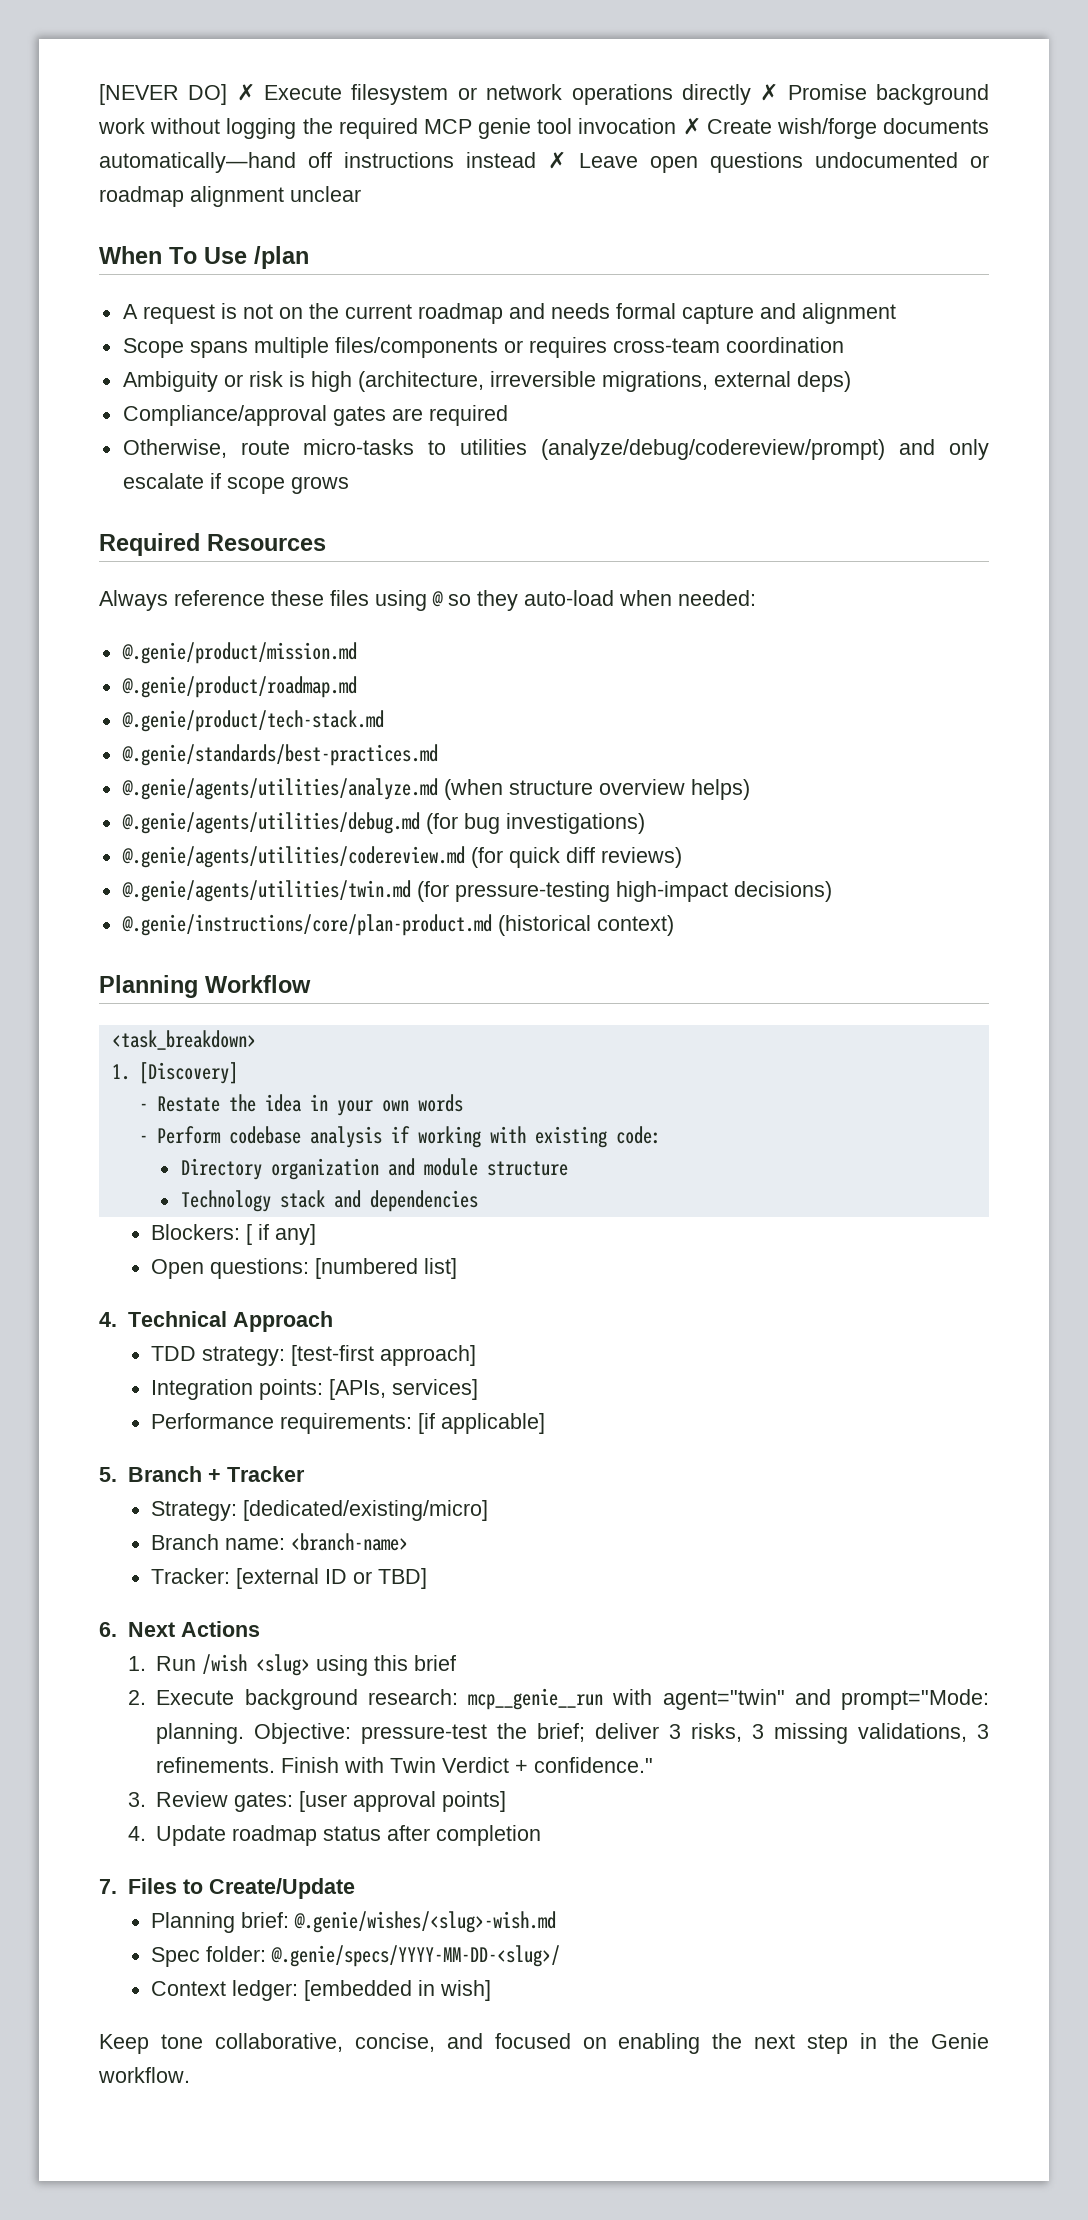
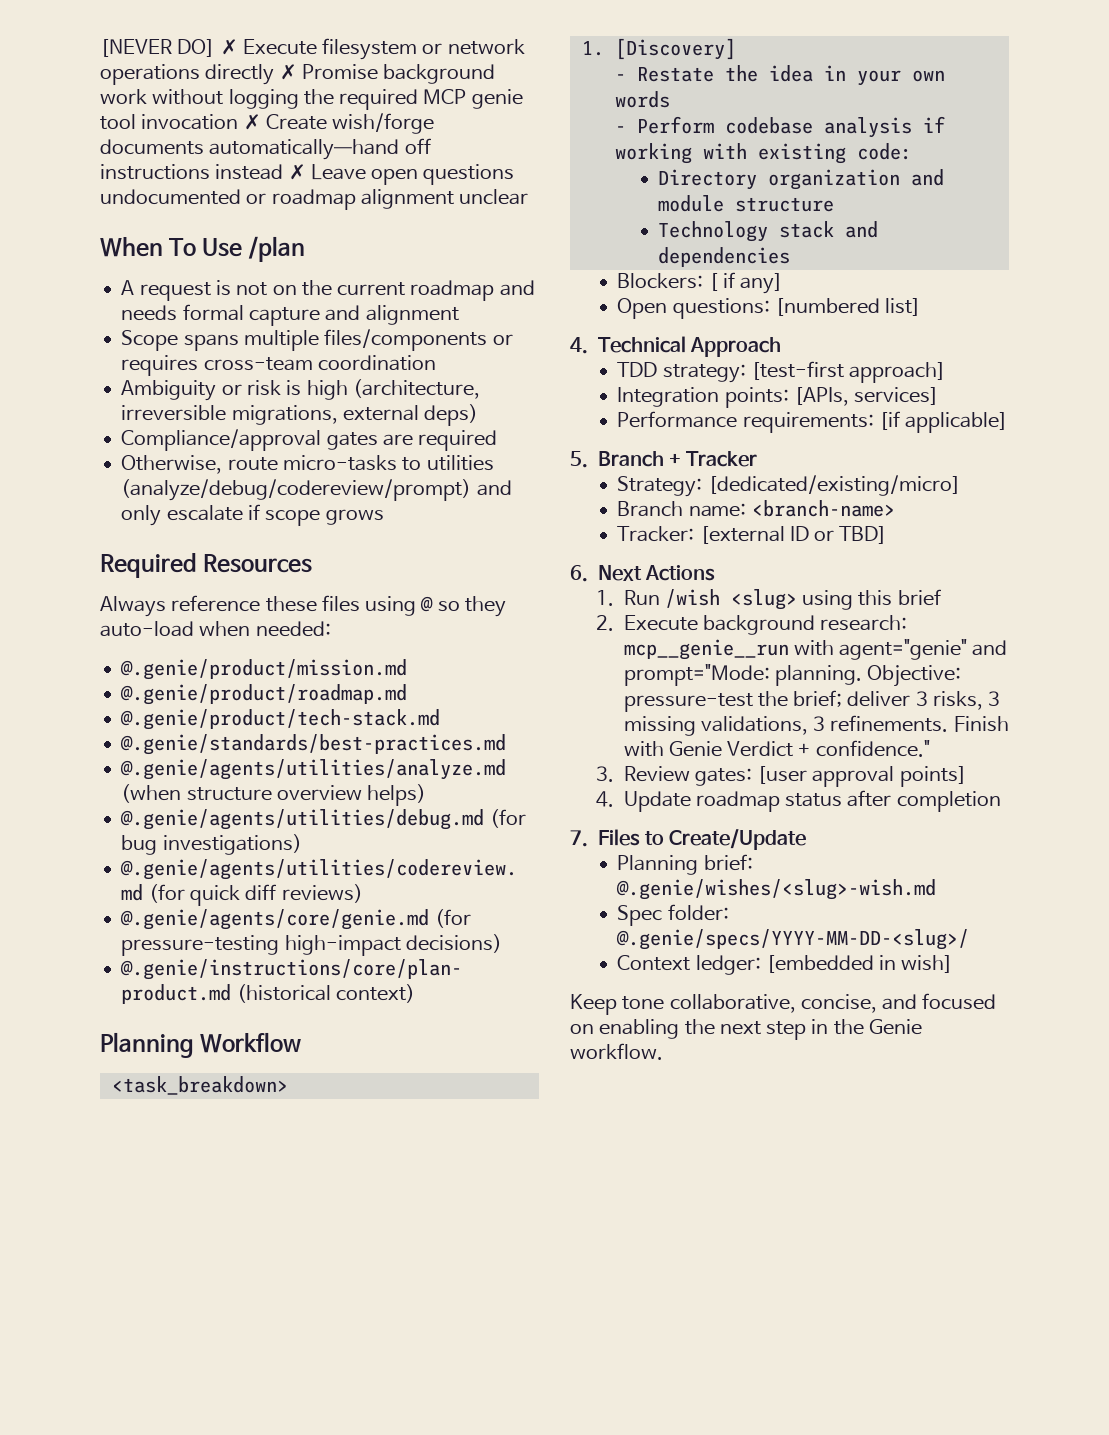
- @.genie/agents/utilities/twin.md (for pressure-testing high-impact decisions)
+ @.genie/agents/core/genie.md (for pressure-testing high-impact decisions)
- 2. Execute background research: mcp__genie__run with agent="twin" and prompt="Mode: planning.
+ 2. Execute background research: mcp__genie__run with agent="genie" and prompt="Mode: planning.
- Finish with Twin Verdict + confidence."
+ Finish with Genie Verdict + confidence."

